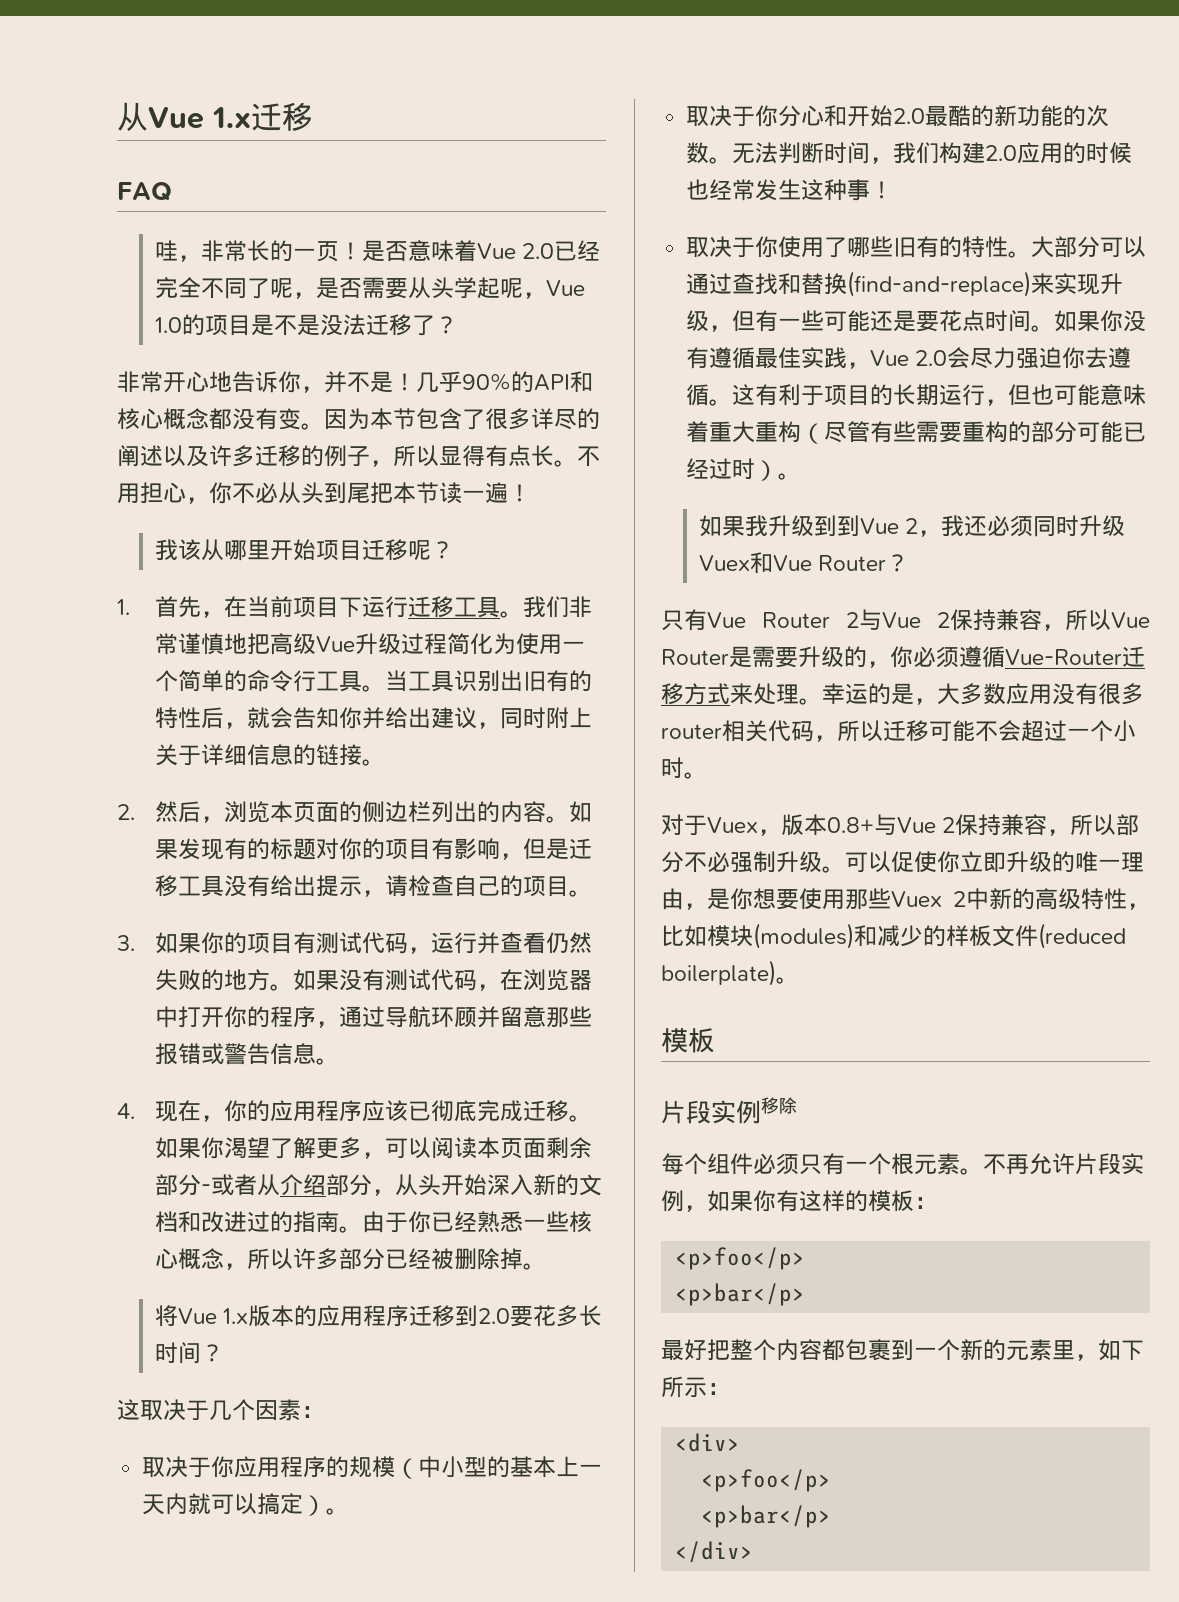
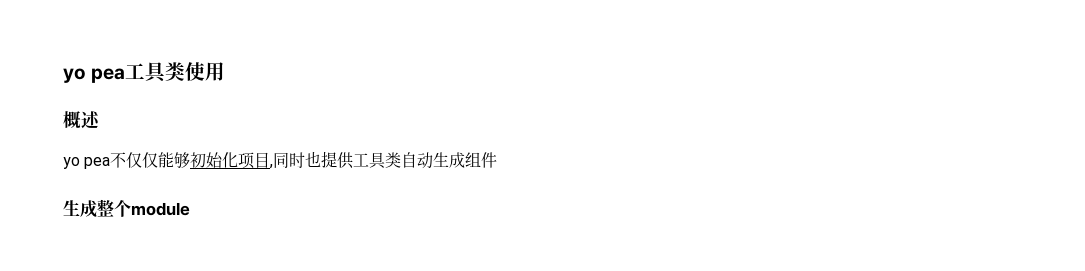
- 从Vue 1.x迁移
- FAQ
- 哇，非常长的一页！是否意味着Vue 2.0已经完全不同了呢，是否需要从头学起呢，Vue 1.0的项目是不是没法迁移了？
- 非常开心地告诉你，并不是！几乎90%的API和核心概念都没有变。因为本节包含了很多详尽的阐述以及许多迁移的例子，所以显得有点长。不用担心，你不必从头到尾把本节读一遍！
- 我该从哪里开始项目迁移呢？
- 1.首先，在当前项目下运行迁移工具。我们非常谨慎地把高级Vue升级过程简化为使用一个简单的命令行工具。当工具识别出旧有的特性后，就会告知你并给出建议，同时附上关于详细信息的链接。
- 2.然后，浏览本页面的侧边栏列出的内容。如果发现有的标题对你的项目有影响，但是迁移工具没有给出提示，请检查自己的项目。
- 3.如果你的项目有测试代码，运行并查看仍然失败的地方。如果没有测试代码，在浏览器中打开你的程序，通过导航环顾并留意那些报错或警告信息。
- 4.现在，你的应用程序应该已彻底完成迁移。如果你渴望了解更多，可以阅读本页面剩余部分-或者从介绍部分，从头开始深入新的文档和改进过的指南。由于你已经熟悉一些核心概念，所以许多部分已经被删除掉。
- 将Vue 1.x版本的应用程序迁移到2.0要花多长时间？
- 这取决于几个因素：
- 取决于你应用程序的规模（中小型的基本上一天内就可以搞定）。
- 取决于你分心和开始2.0最酷的新功能的次数。无法判断时间，我们构建2.0应用的时候也经常发生这种事！
- 取决于你使用了哪些旧有的特性。大部分可以通过查找和替换(find-and-replace)来实现升级，但有一些可能还是要花点时间。如果你没有遵循最佳实践，Vue 2.0会尽力强迫你去遵循。这有利于项目的长期运行，但也可能意味着重大重构（尽管有些需要重构的部分可能已经过时）。
- 如果我升级到到Vue 2，我还必须同时升级Vuex和Vue Router？
- 只有Vue Router 2与Vue 2保持兼容，所以Vue Router是需要升级的，你必须遵循Vue-Router迁移方式来处理。幸运的是，大多数应用没有很多router相关代码，所以迁移可能不会超过一个小时。
- 对于Vuex，版本0.8+与Vue 2保持兼容，所以部分不必强制升级。可以促使你立即升级的唯一理由，是你想要使用那些Vuex 2中新的高级特性，比如模块(modules)和减少的样板文件(reduced boilerplate)。
- 模板
- 片段实例移除
- 每个组件必须只有一个根元素。不再允许片段实例，如果你有这样的模板：
- <p>foo</p>
- <p>bar</p>
- 最好把整个内容都包裹到一个新的元素里，如下所示：
- <div>
- <p>foo</p>
- <p>bar</p>
- </div>
+ yo pea工具类使用
+ 概述
+ yo pea不仅仅能够初始化项目,同时也提供工具类自动生成组件
+ 生成整个module

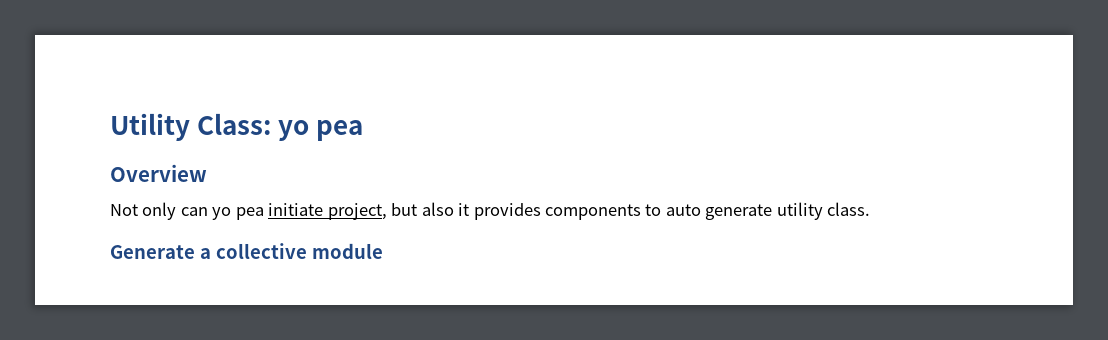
- yo pea工具类使用
- 概述
- yo pea不仅仅能够初始化项目,同时也提供工具类自动生成组件
- 生成整个module
+ Utility Class: yo pea
+ Overview
+ Not only can yo pea initiate project, but also it provides components to auto generate utility class.
+ Generate a collective module

